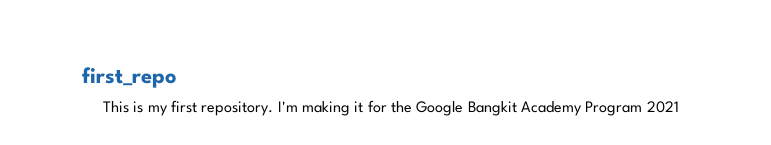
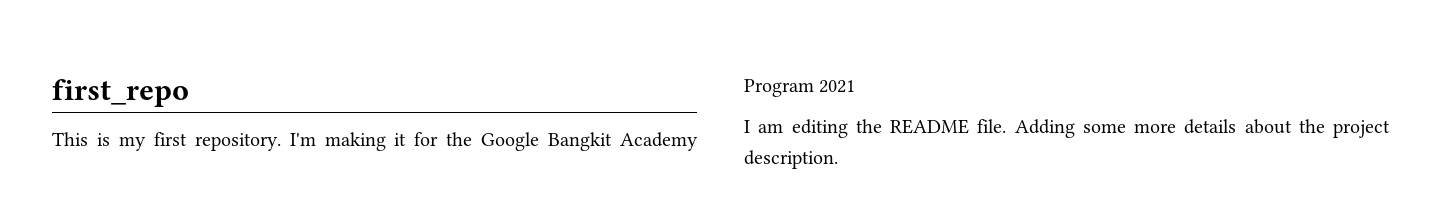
+ I am editing the README file. Adding some more details about the project description.

